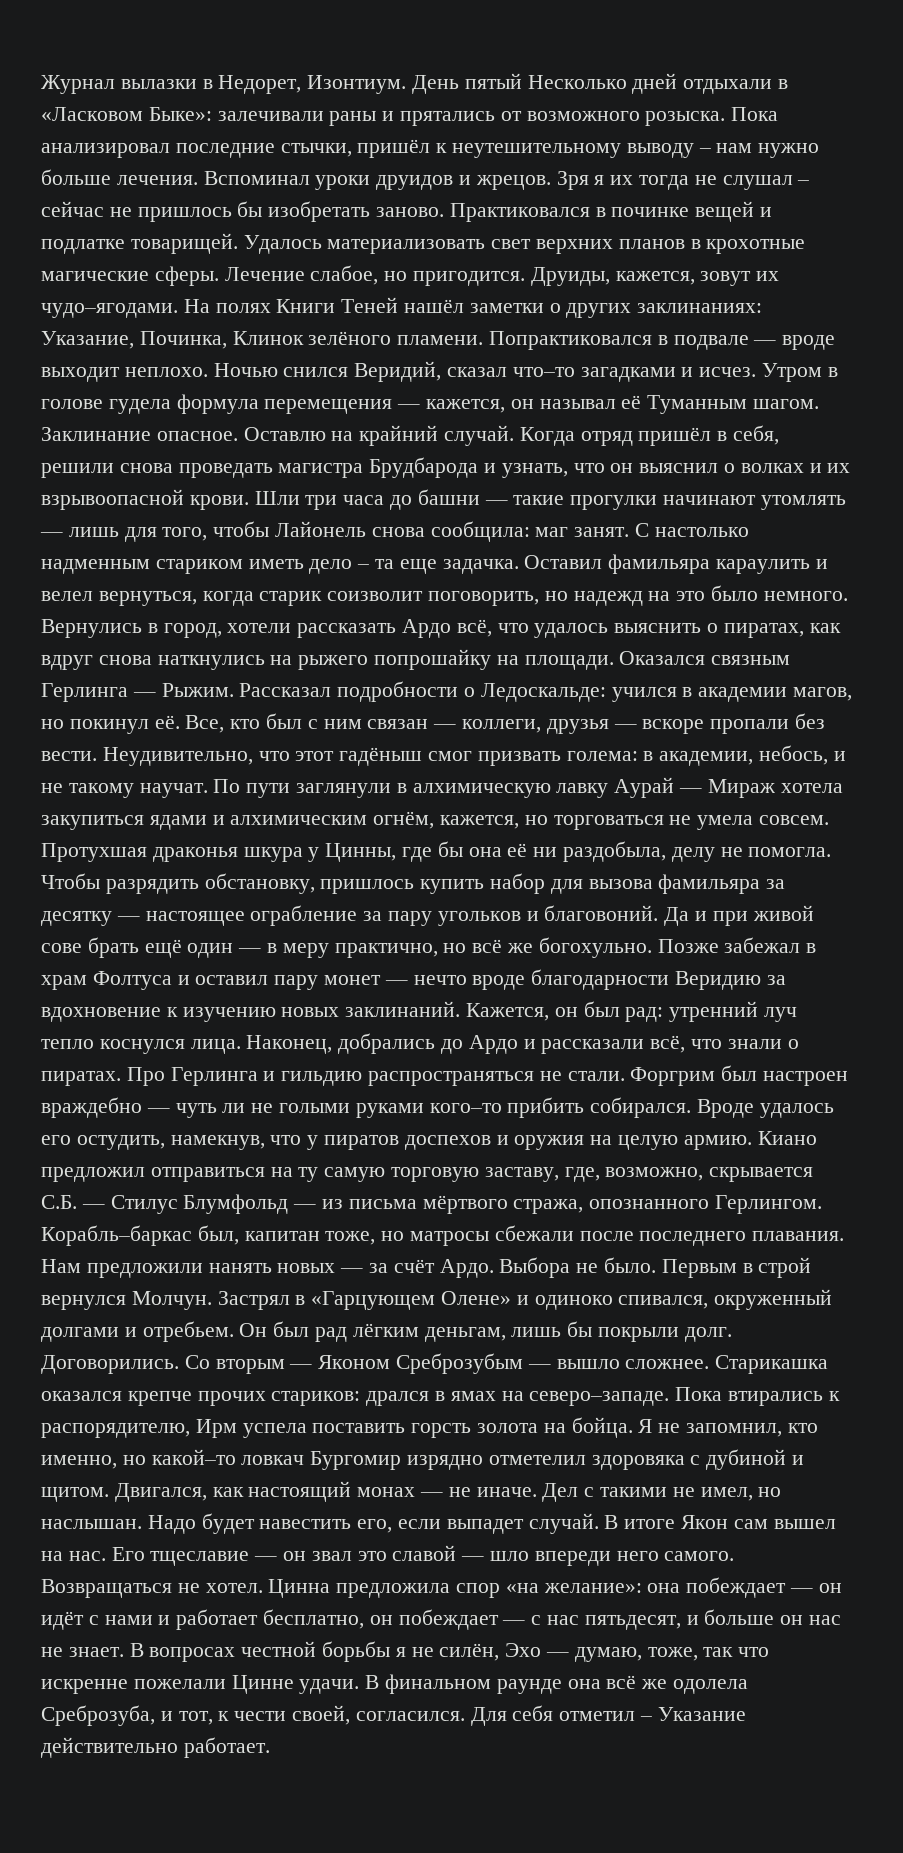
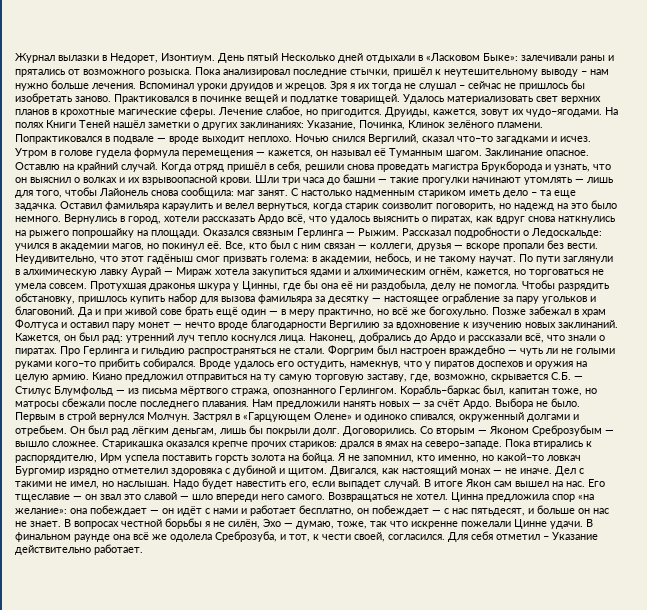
- Ночью снился Веридий, сказал что–то загадками и исчез.
+ Ночью снился Вергилий, сказал что–то загадками и исчез.
- Когда отряд пришёл в себя, решили снова проведать магистра Брудбарода и узнать, что он выяснил о волках и их взрывоопасной крови.
+ Когда отряд пришёл в себя, решили снова проведать магистра Брукборода и узнать, что он выяснил о волках и их взрывоопасной крови.
- Позже забежал в храм Фолтуса и оставил пару монет — нечто вроде благодарности Веридию за вдохновение к изучению новых заклинаний.
+ Позже забежал в храм Фолтуса и оставил пару монет — нечто вроде благодарности Вергилию за вдохновение к изучению новых заклинаний.

